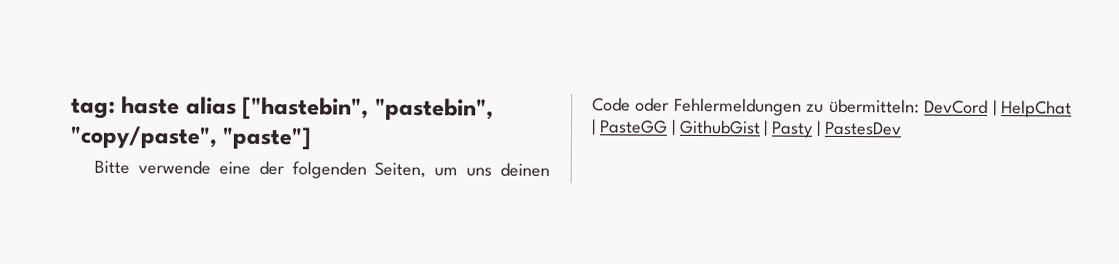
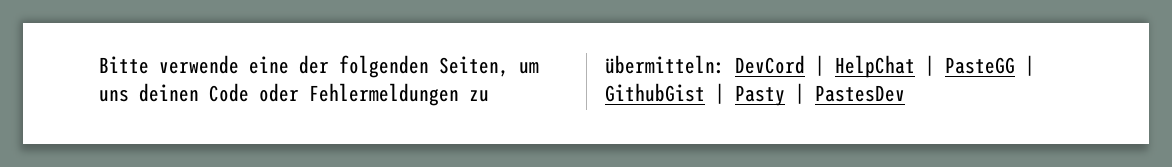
- tag: haste alias ["hastebin", "pastebin", "copy/paste", "paste"]

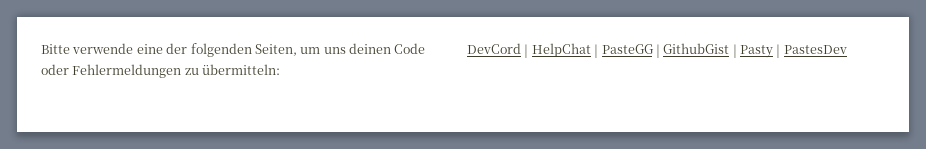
- Bitte verwende eine der folgenden Seiten, um uns deinen Code oder Fehlermeldungen zu übermitteln: DevCord | HelpChat | PasteGG | GithubGist | Pasty | PastesDev
+ Bitte verwende eine der folgenden Seiten, um uns deinen Code oder Fehlermeldungen zu übermitteln:
+ DevCord | HelpChat | PasteGG | GithubGist | Pasty | PastesDev

